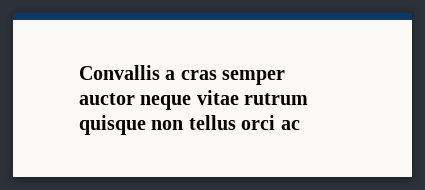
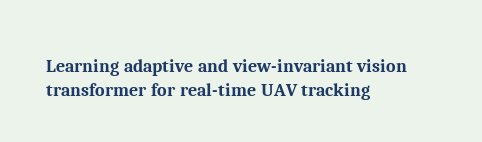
- Convallis a cras semper auctor neque vitae rutrum quisque non tellus orci ac
+ Learning adaptive and view-invariant vision transformer for real-time UAV tracking

